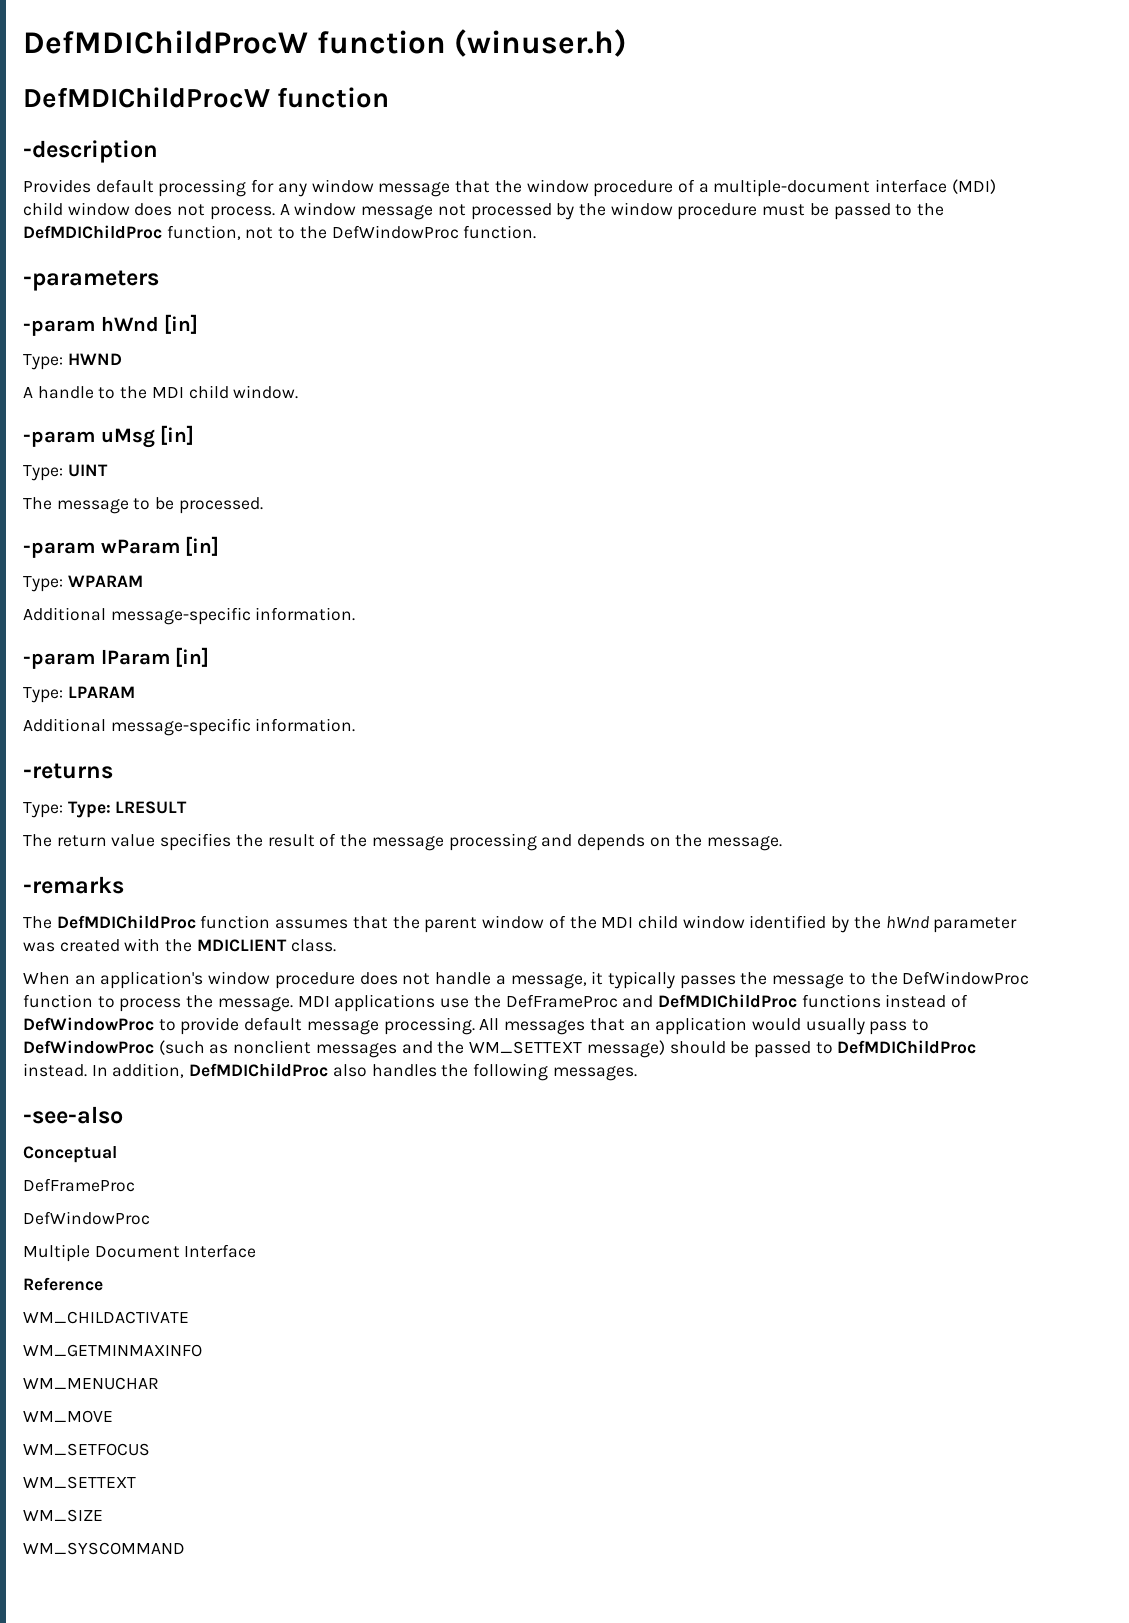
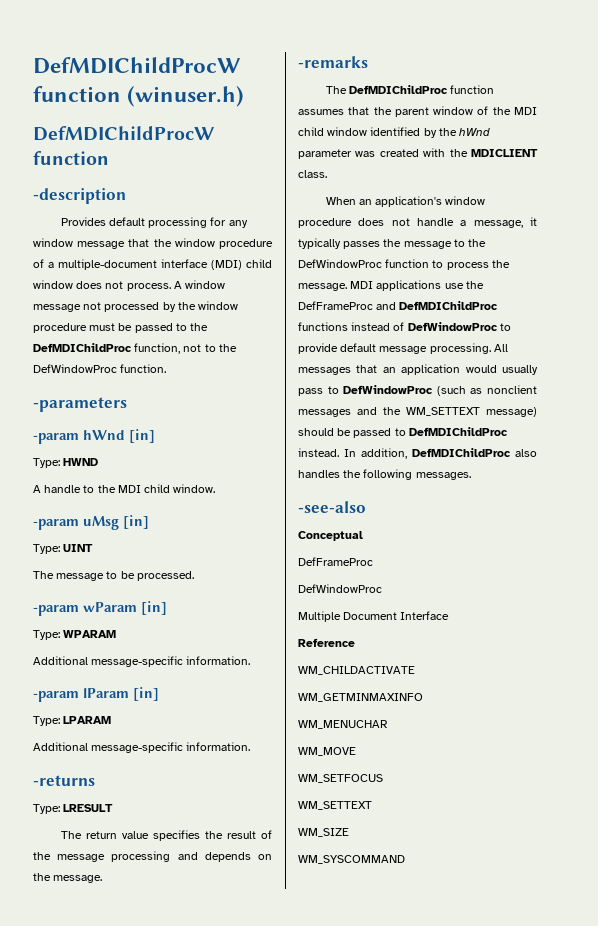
- Type: Type: LRESULT
+ Type: LRESULT

